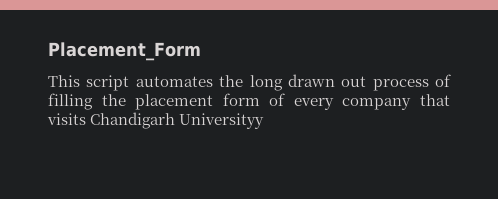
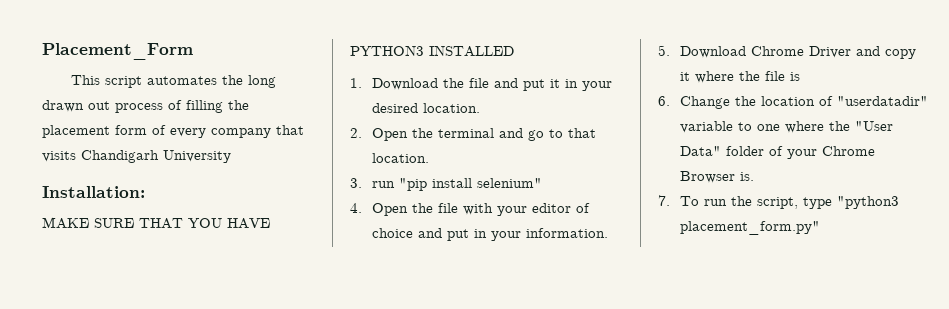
- This script automates the long drawn out process of filling the placement form of every company that visits Chandigarh Universityy
+ This script automates the long drawn out process of filling the placement form of every company that visits Chandigarh University
+ Installation:
+ MAKE SURE THAT YOU HAVE PYTHON3 INSTALLED
+ 1. Download the file and put it in your desired location.
+ 2. Open the terminal and go to that location.
+ 3. run "pip install selenium"
+ 4. Open the file with your editor of choice and put in your information.
+ 5. Download Chrome Driver and copy it where the file is
+ 6. Change the location of "userdatadir" variable to one where the "User Data" folder of your Chrome Browser is.
+ 7. To run the script, type "python3 placement_form.py"

